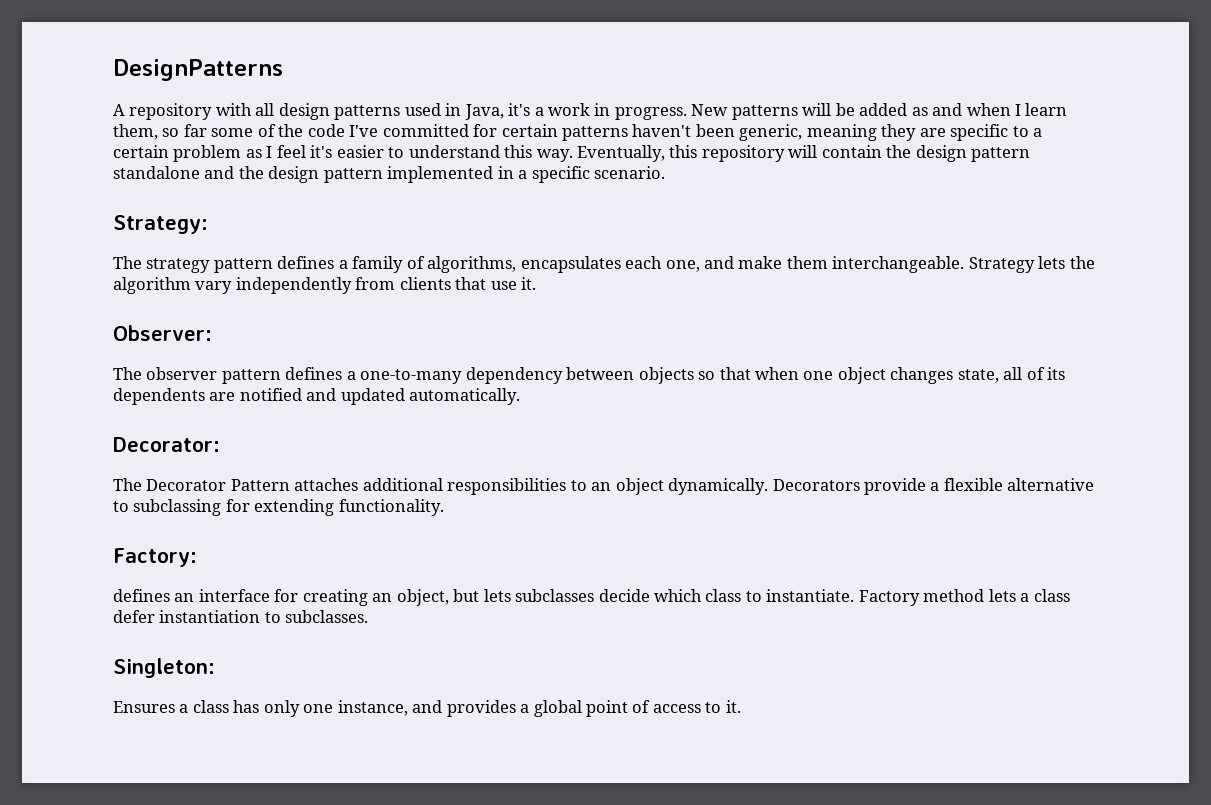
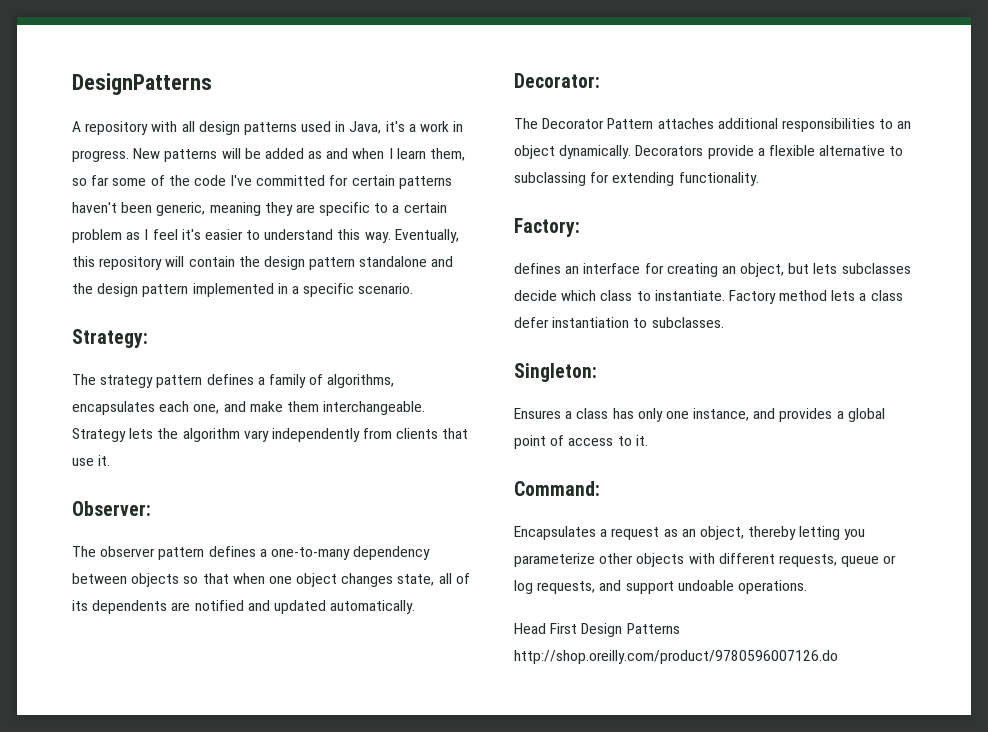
+ Command:
+ Encapsulates a request as an object, thereby letting you parameterize other objects with different requests, queue or log requests, and support undoable operations.
+ Head First Design Patterns http://shop.oreilly.com/product/9780596007126.do

